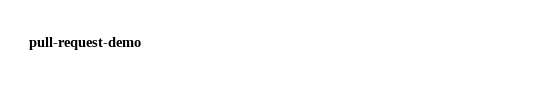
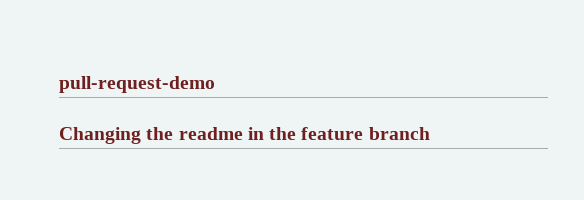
+ Changing the readme in the feature branch

